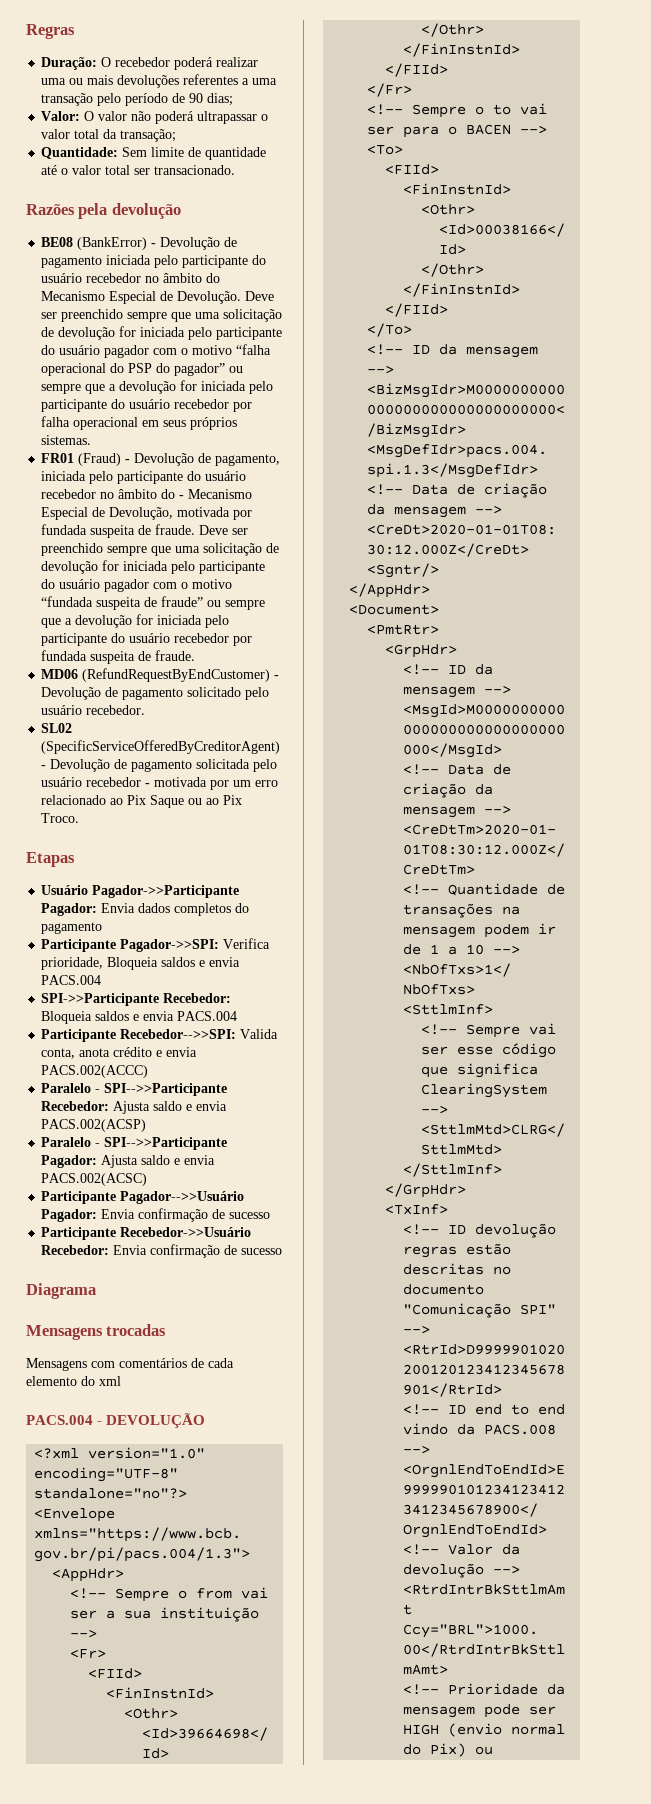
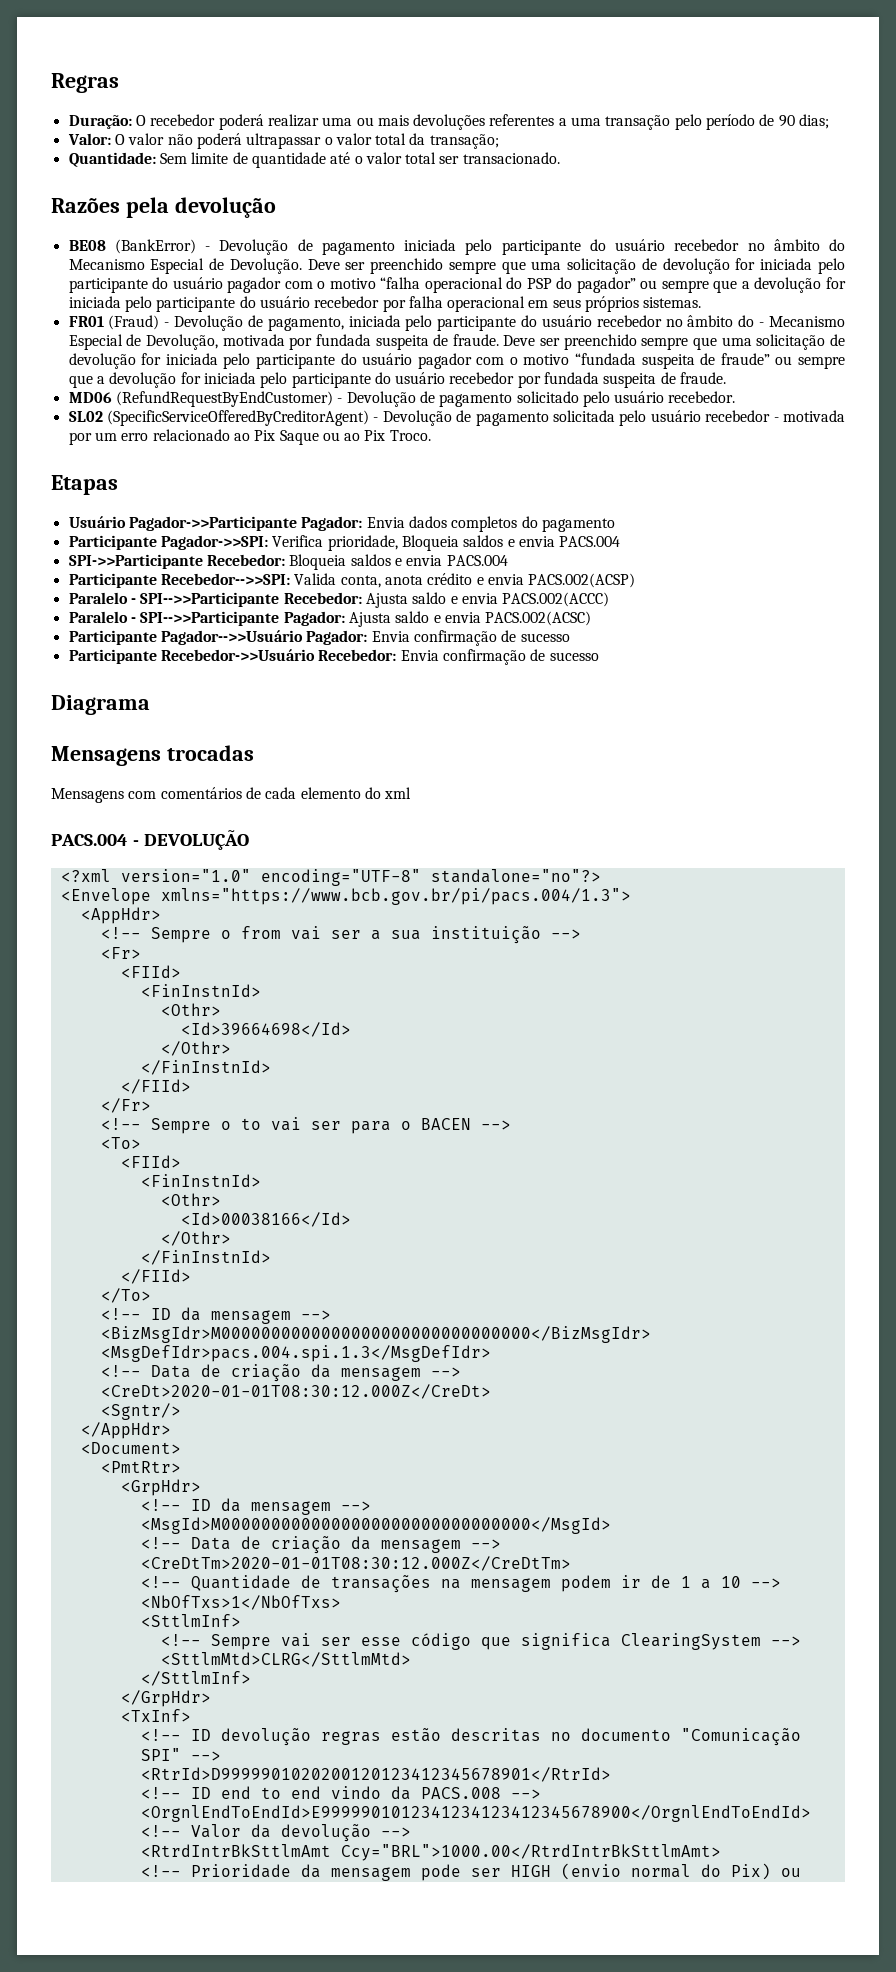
- Participante Recebedor-->>SPI: Valida conta, anota crédito e envia PACS.002(ACCC)
+ Participante Recebedor-->>SPI: Valida conta, anota crédito e envia PACS.002(ACSP)
- Paralelo - SPI-->>Participante Recebedor: Ajusta saldo e envia PACS.002(ACSP)
+ Paralelo - SPI-->>Participante Recebedor: Ajusta saldo e envia PACS.002(ACCC)

